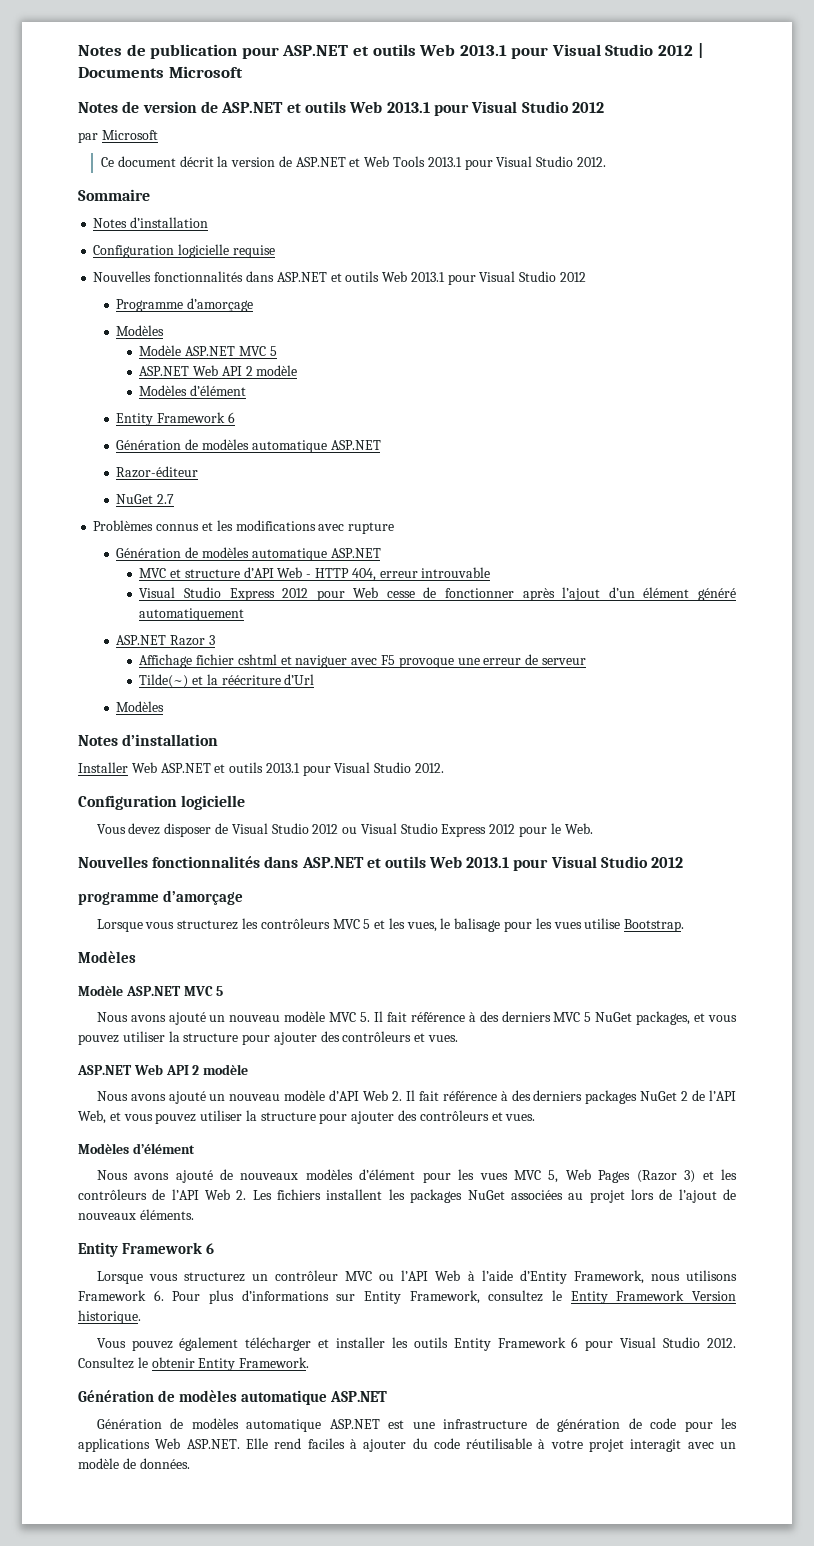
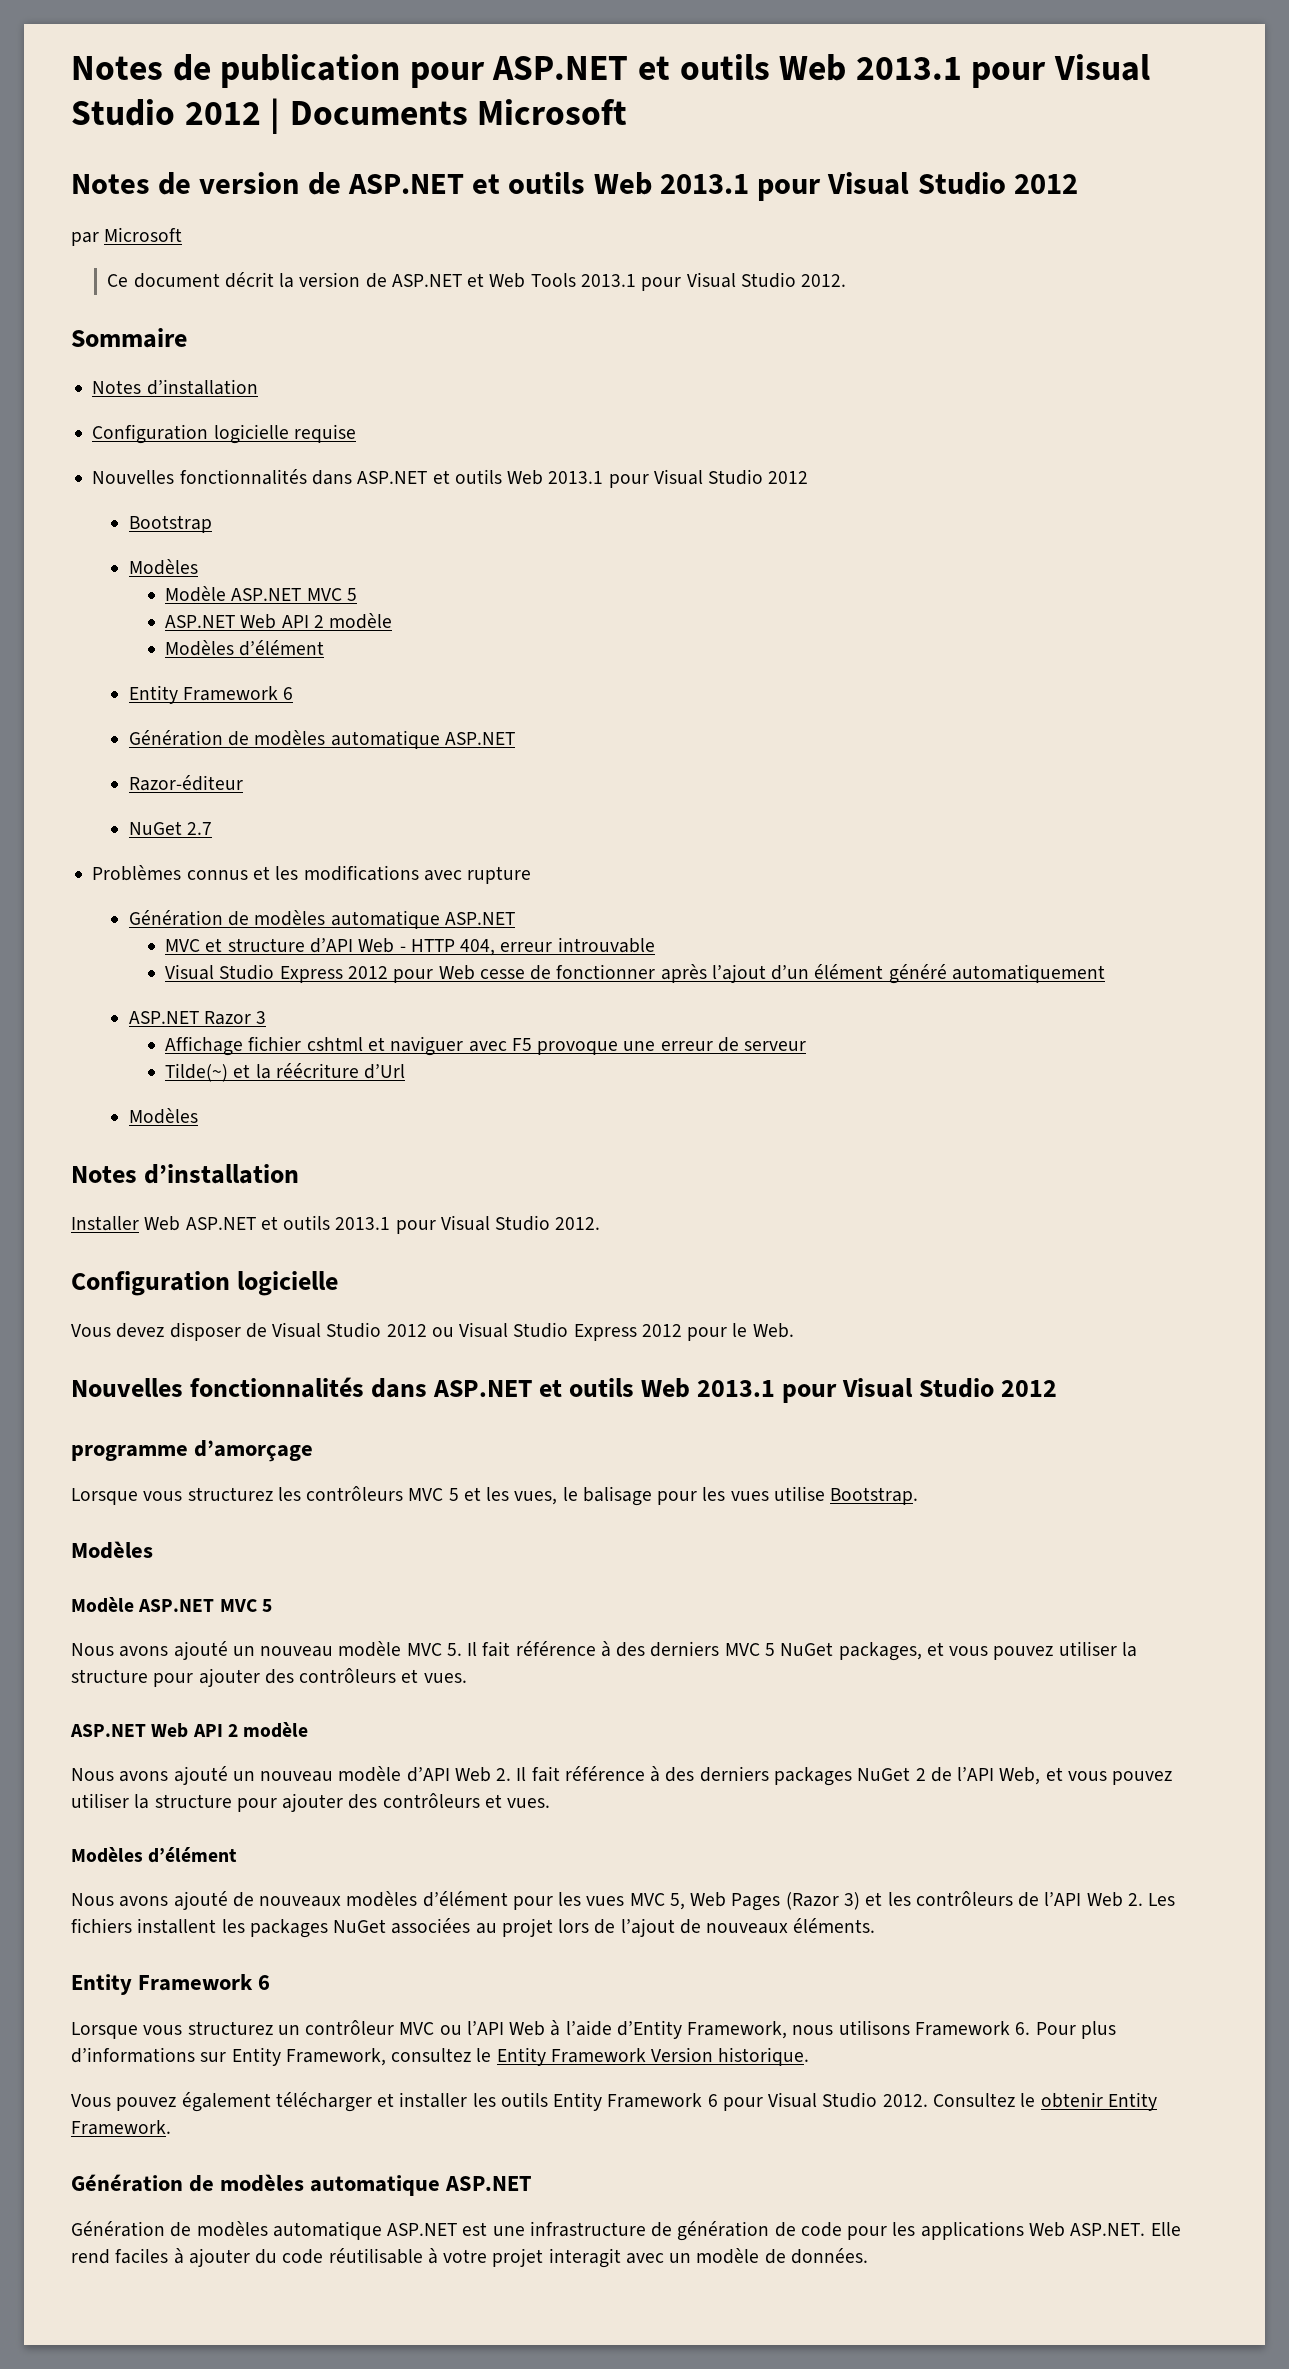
- Programme d’amorçage
+ Bootstrap

